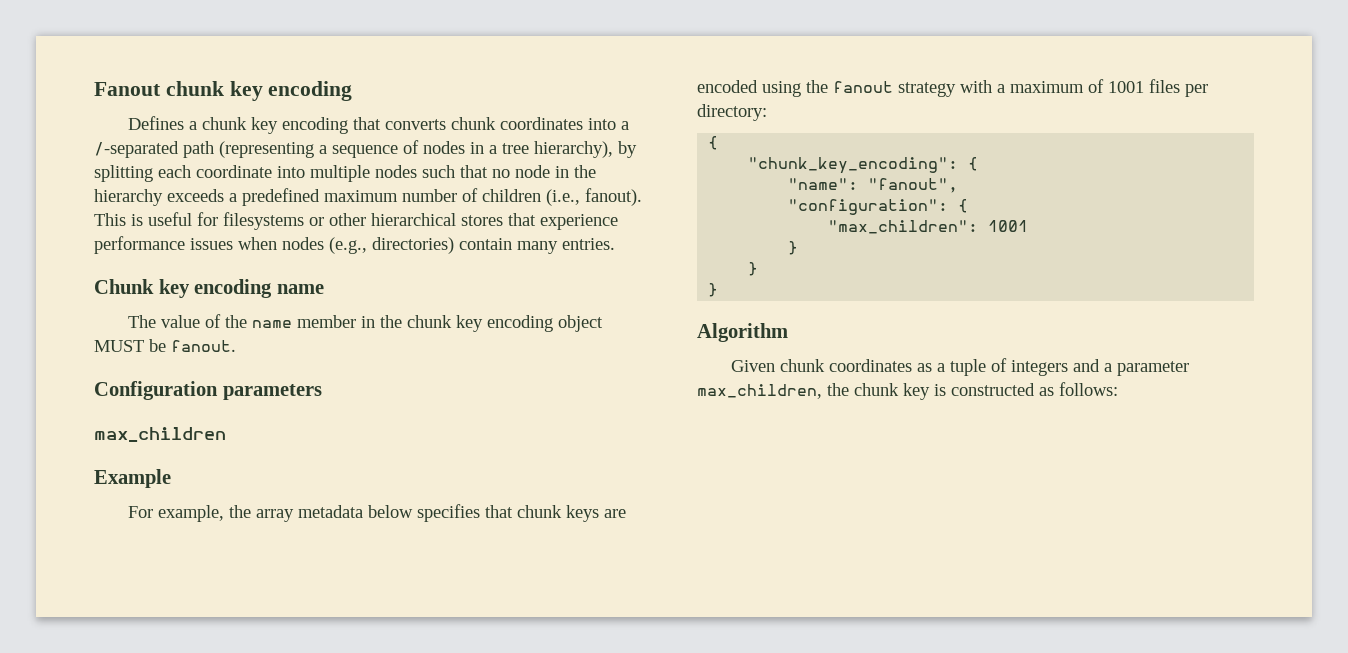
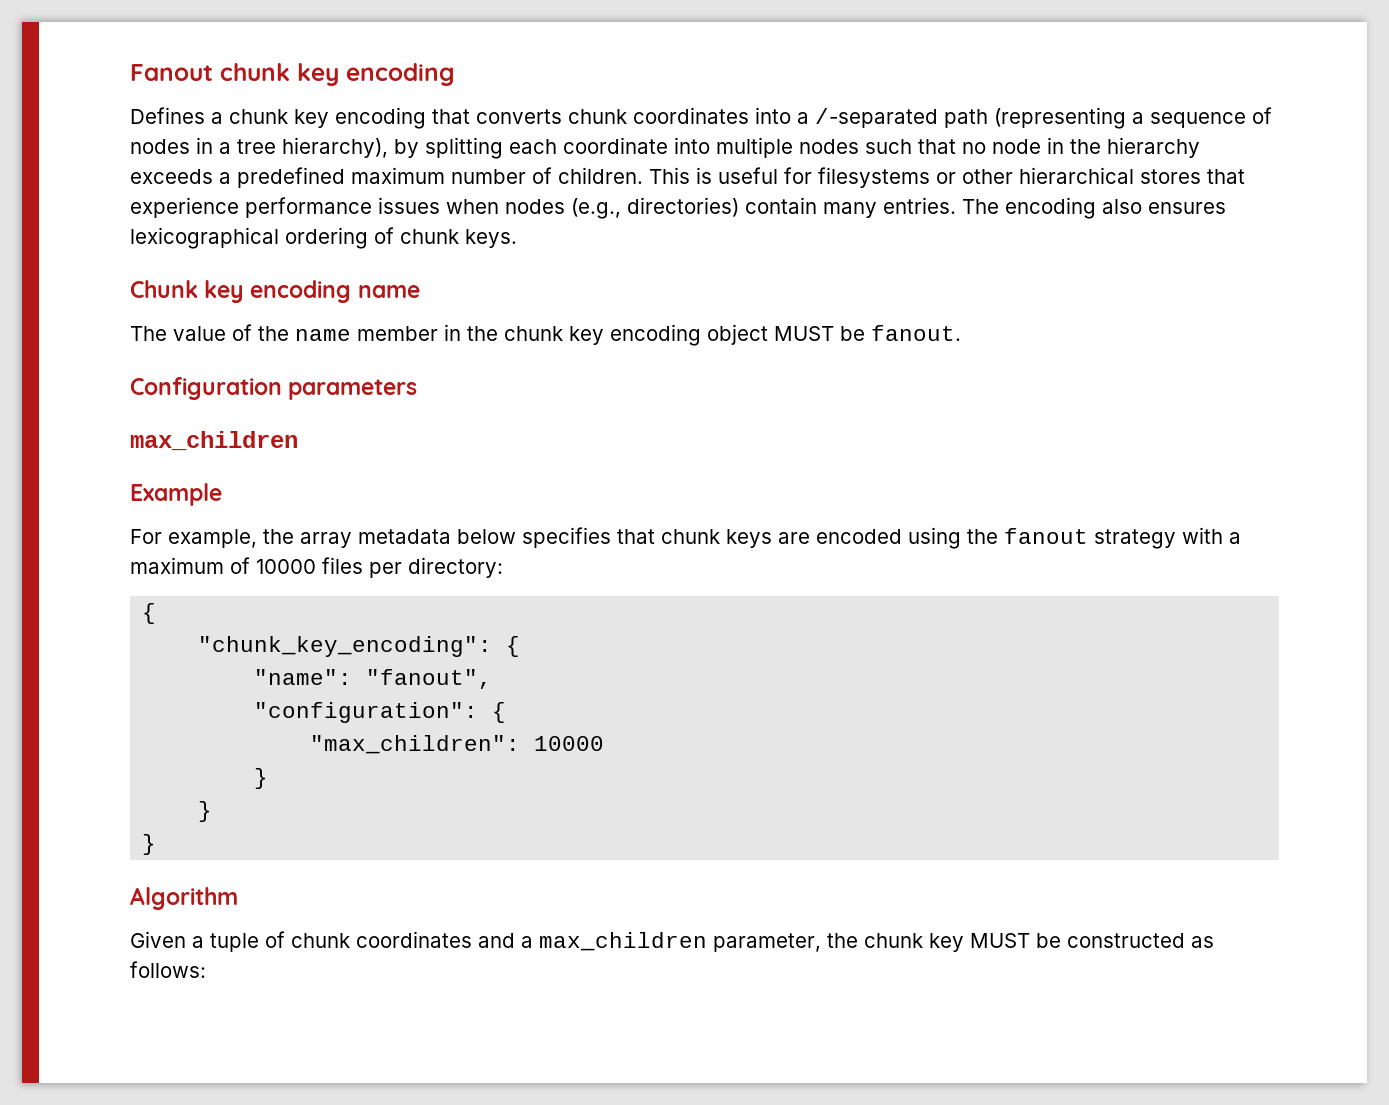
- Defines a chunk key encoding that converts chunk coordinates into a /-separated path (representing a sequence of nodes in a tree hierarchy), by splitting each coordinate into multiple nodes such that no node in the hierarchy exceeds a predefined maximum number of children (i.e., fanout).
+ Defines a chunk key encoding that converts chunk coordinates into a /-separated path (representing a sequence of nodes in a tree hierarchy), by splitting each coordinate into multiple nodes such that no node in the hierarchy exceeds a predefined maximum number of children.
+ The encoding also ensures lexicographical ordering of chunk keys.
- For example, the array metadata below specifies that chunk keys are encoded using the fanout strategy with a maximum of 1001 files per directory:
+ For example, the array metadata below specifies that chunk keys are encoded using the fanout strategy with a maximum of 10000 files per directory:
- "max_children": 1001
+ "max_children": 10000
- Given chunk coordinates as a tuple of integers and a parameter max_children, the chunk key is constructed as follows:
+ Given a tuple of chunk coordinates and a max_children parameter, the chunk key MUST be constructed as follows:

